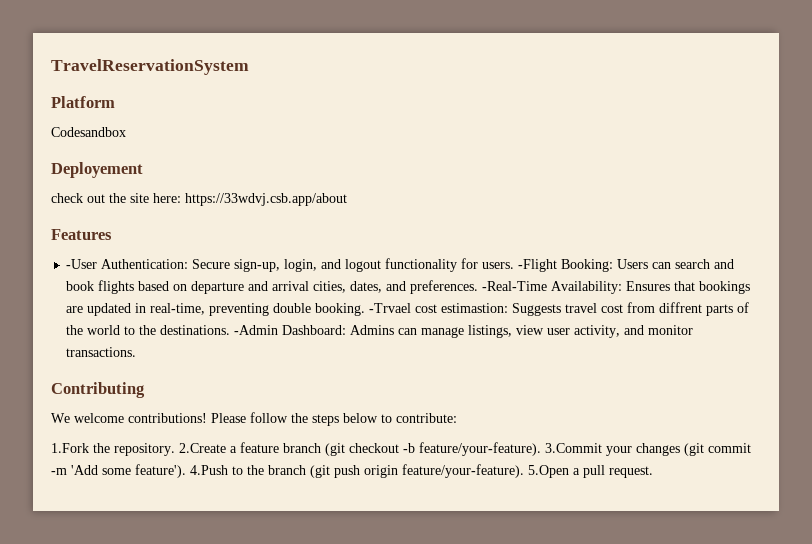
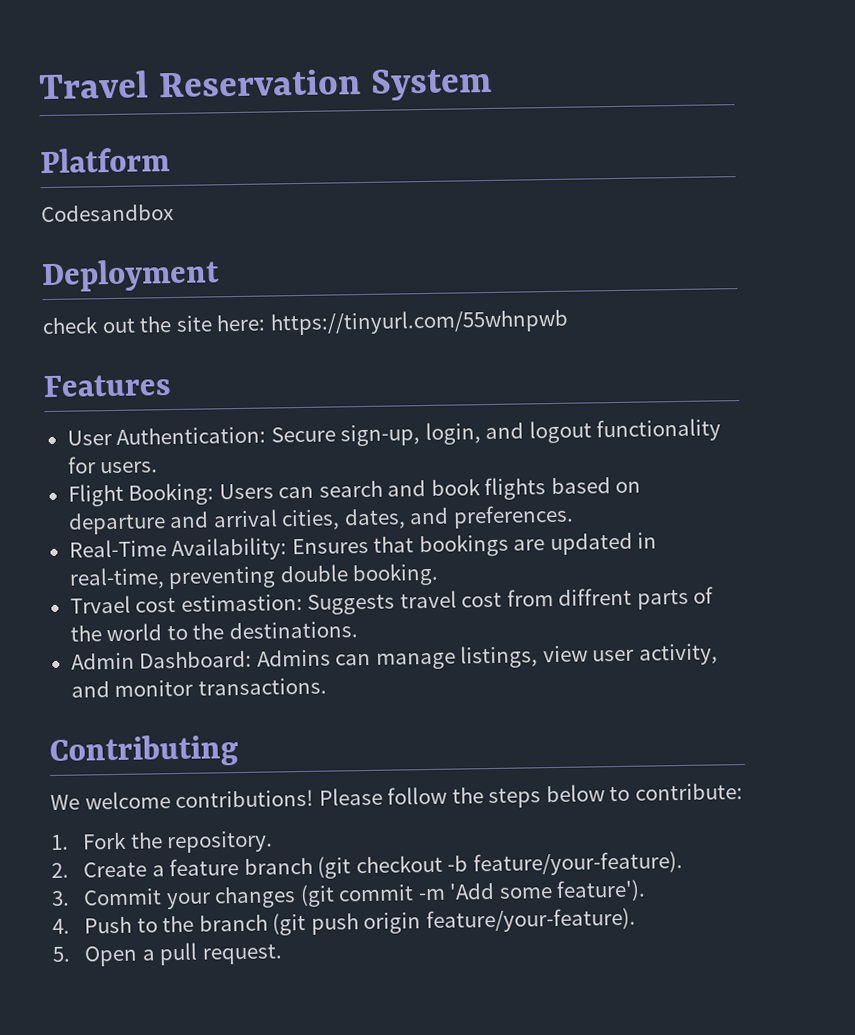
- TravelReservationSystem
+ Travel Reservation System
- Deployement
+ Deployment
- check out the site here: https://33wdvj.csb.app/about
+ check out the site here: https://tinyurl.com/55whnpwb
- -User Authentication:
+ User Authentication:
- Secure sign-up, login, and logout functionality for users. -Flight Booking:
+ Secure sign-up, login, and logout functionality for users.
+ Flight Booking:
- Users can search and book flights based on departure and arrival cities, dates, and preferences. -Real-Time Availability:
+ Users can search and book flights based on departure and arrival cities, dates, and preferences.
+ Real-Time Availability:
- Ensures that bookings are updated in real-time, preventing double booking. -Trvael cost estimastion:
+ Ensures that bookings are updated in real-time, preventing double booking.
+ Trvael cost estimastion:
- Suggests travel cost from diffrent parts of the world to the destinations. -Admin Dashboard:
+ Suggests travel cost from diffrent parts of the world to the destinations.
+ Admin Dashboard:
- 1.Fork the repository. 2.Create a feature branch (git checkout -b feature/your-feature). 3.Commit your changes (git commit -m 'Add some feature'). 4.Push to the branch (git push origin feature/your-feature). 5.Open a pull request.
+ 1. Fork the repository.
+ 2. Create a feature branch (git checkout -b feature/your-feature).
+ 3. Commit your changes (git commit -m 'Add some feature').
+ 4. Push to the branch (git push origin feature/your-feature).
+ 5. Open a pull request.

